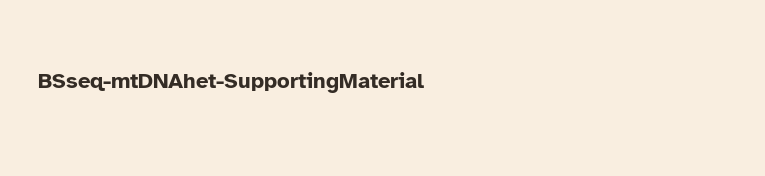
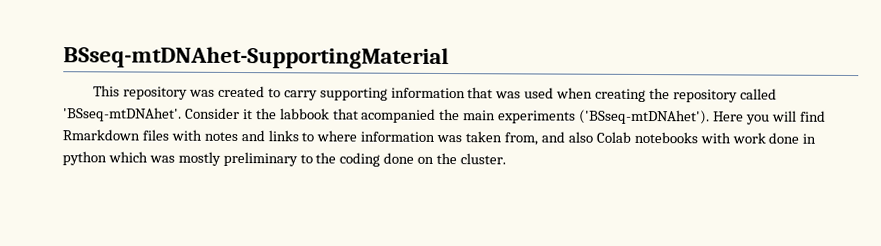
+ This repository was created to carry supporting information that was used when creating the repository called 'BSseq-mtDNAhet'. Consider it the labbook that acompanied the main experiments ('BSseq-mtDNAhet'). Here you will find Rmarkdown files with notes and links to where information was taken from, and also Colab notebooks with work done in python which was mostly preliminary to the coding done on the cluster.

